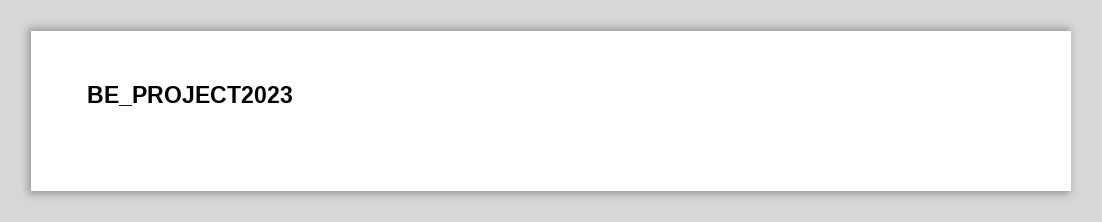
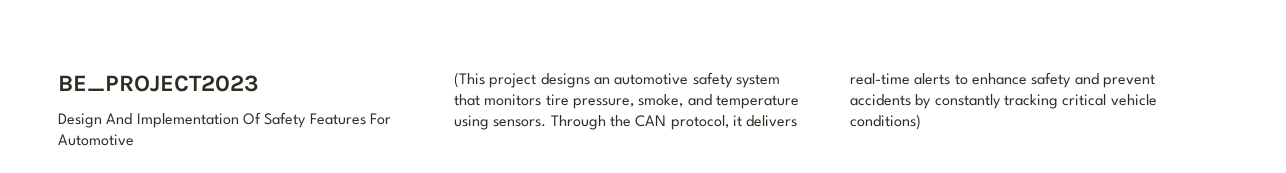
+ Design And Implementation Of Safety Features For Automotive
+ (This project designs an automotive safety system that monitors tire pressure, smoke, and temperature using sensors. Through the CAN protocol, it delivers real-time alerts to enhance safety and prevent accidents by constantly tracking critical vehicle conditions)

